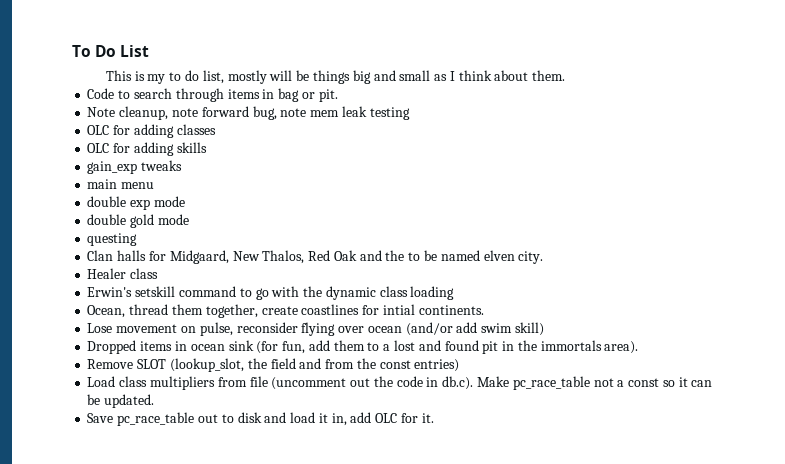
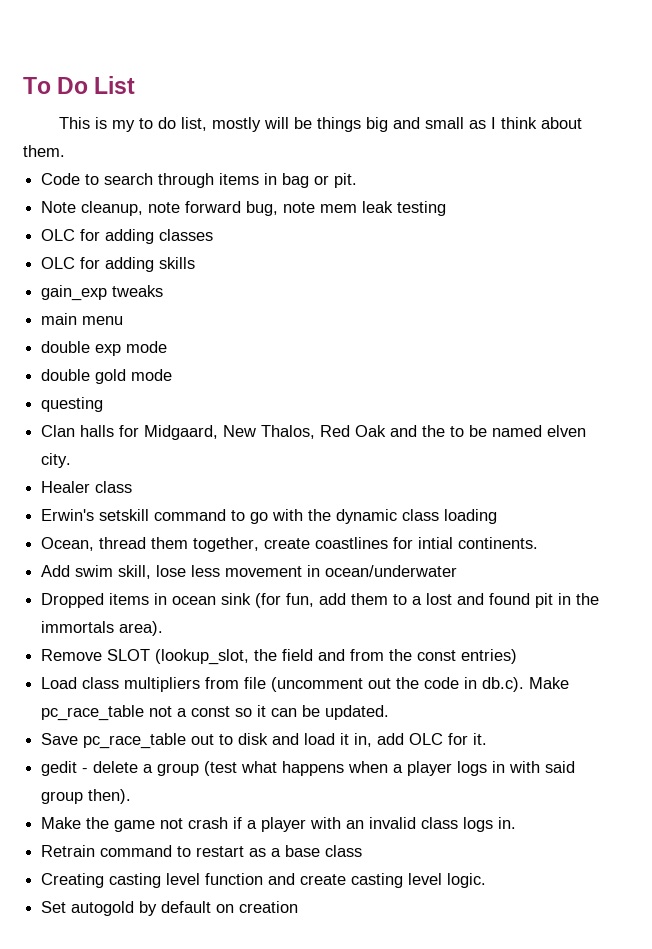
- Lose movement on pulse, reconsider flying over ocean (and/or add swim skill)
+ Add swim skill, lose less movement in ocean/underwater
+ gedit - delete a group (test what happens when a player logs in with said group then).
+ Make the game not crash if a player with an invalid class logs in.
+ Retrain command to restart as a base class
+ Creating casting level function and create casting level logic.
+ Set autogold by default on creation

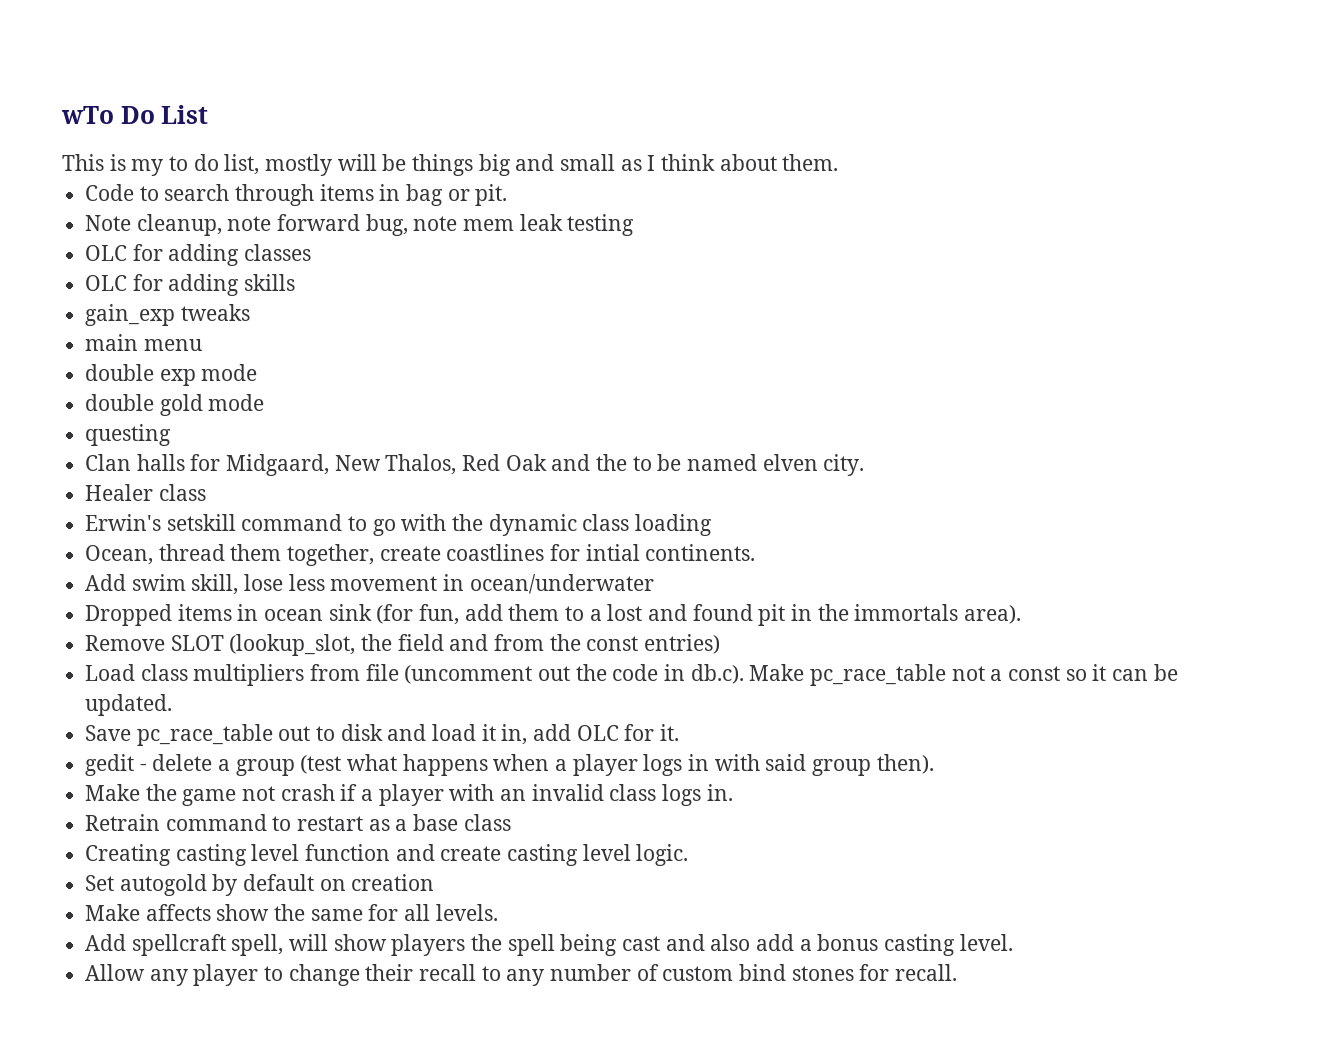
- To Do List
+ wTo Do List
+ Make affects show the same for all levels.
+ Add spellcraft spell, will show players the spell being cast and also add a bonus casting level.
+ Allow any player to change their recall to any number of custom bind stones for recall.

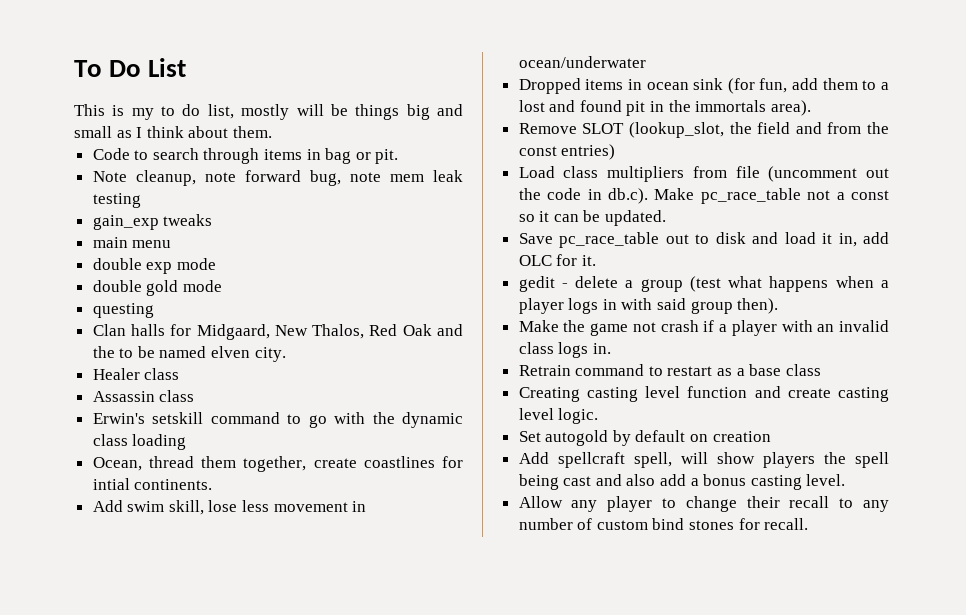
- wTo Do List
+ To Do List
- OLC for adding classes
- OLC for adding skills
+ Assassin class
- Make affects show the same for all levels.

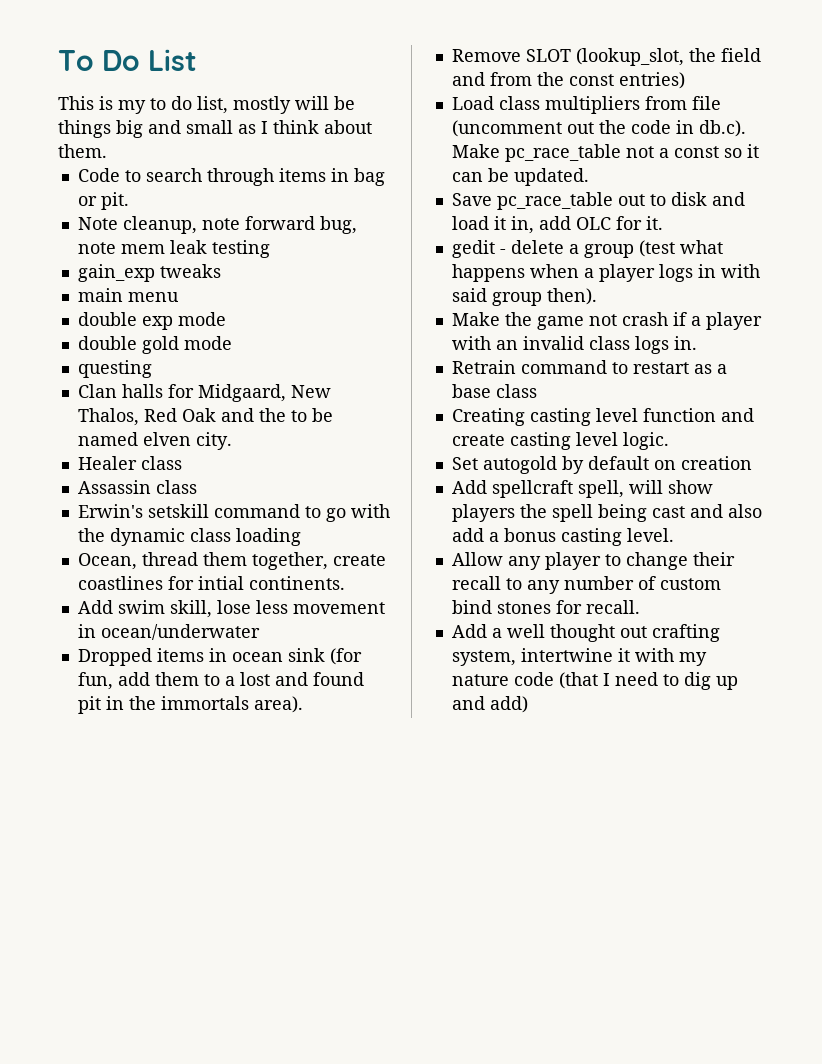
+ Add a well thought out crafting system, intertwine it with my nature code (that I need to dig up and add)

